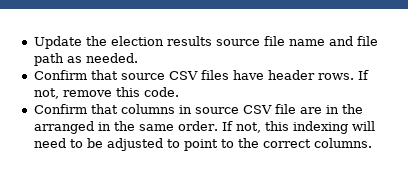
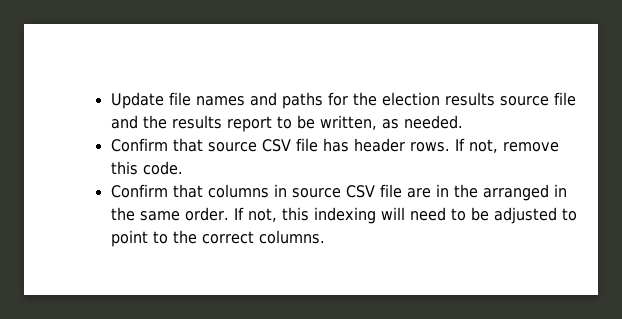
- Update the election results source file name and file path as needed.
+ Update file names and paths for the election results source file and the results report to be written, as needed.
- Confirm that source CSV files have header rows.
+ Confirm that source CSV file has header rows.

